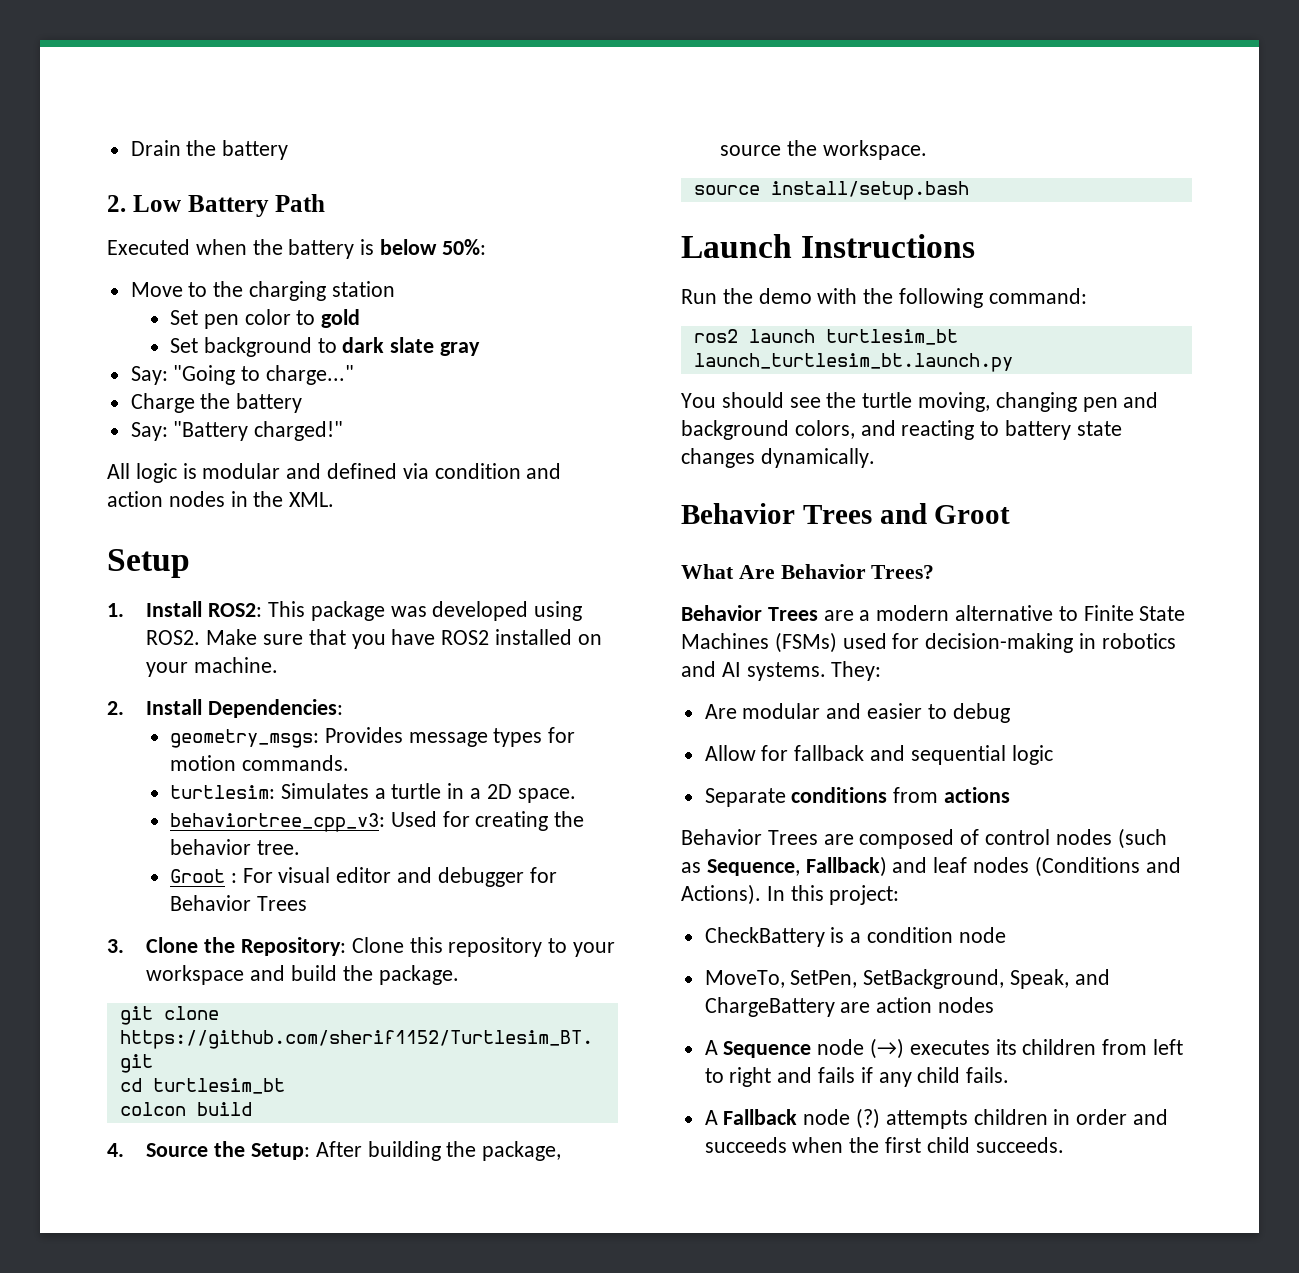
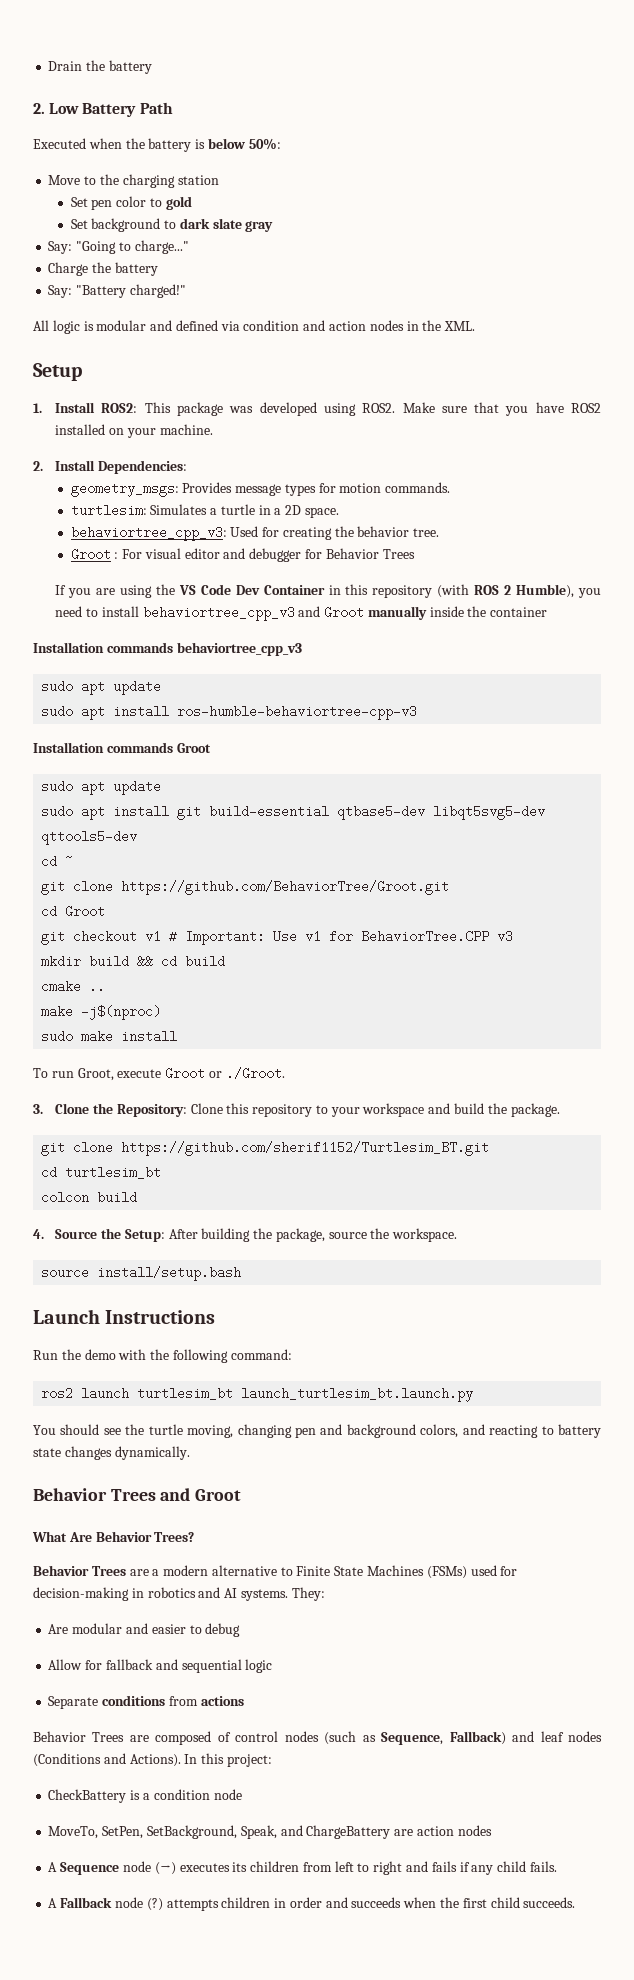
+ If you are using the VS Code Dev Container in this repository (with ROS 2 Humble), you need to install behaviortree_cpp_v3 and Groot manually inside the container
+ Installation commands behaviortree_cpp_v3
+ sudo apt update
+ sudo apt install ros-humble-behaviortree-cpp-v3
+ Installation commands Groot
+ sudo apt update
+ sudo apt install git build-essential qtbase5-dev libqt5svg5-dev qttools5-dev
+ cd ~
+ git clone https://github.com/BehaviorTree/Groot.git
+ cd Groot
+ git checkout v1 # Important: Use v1 for BehaviorTree.CPP v3
+ mkdir build && cd build
+ cmake ..
+ make -j$(nproc)
+ sudo make install
+ To run Groot, execute Groot or ./Groot.

